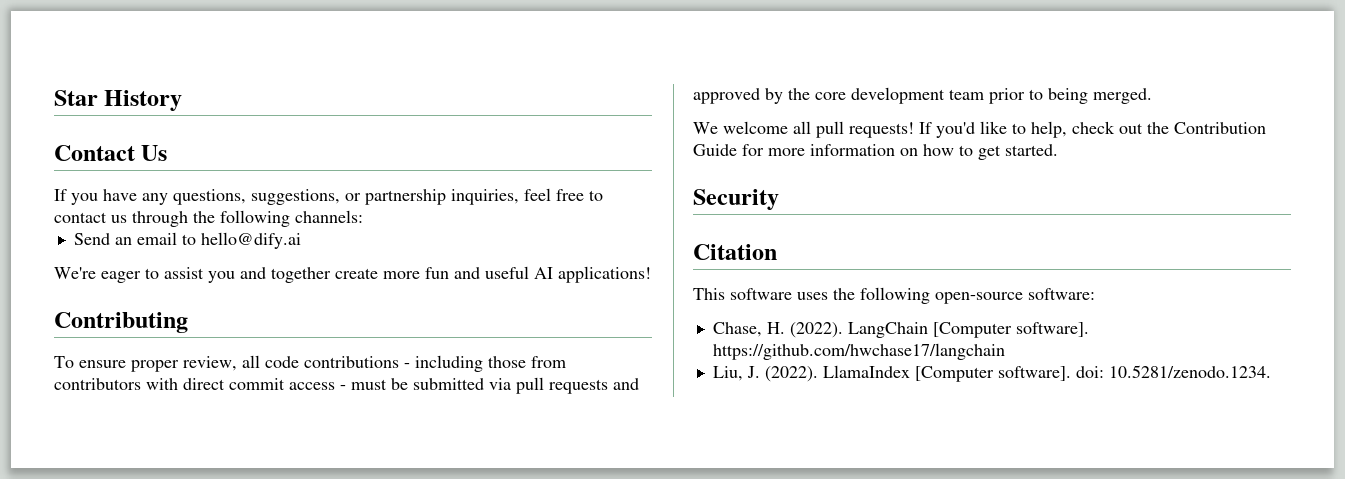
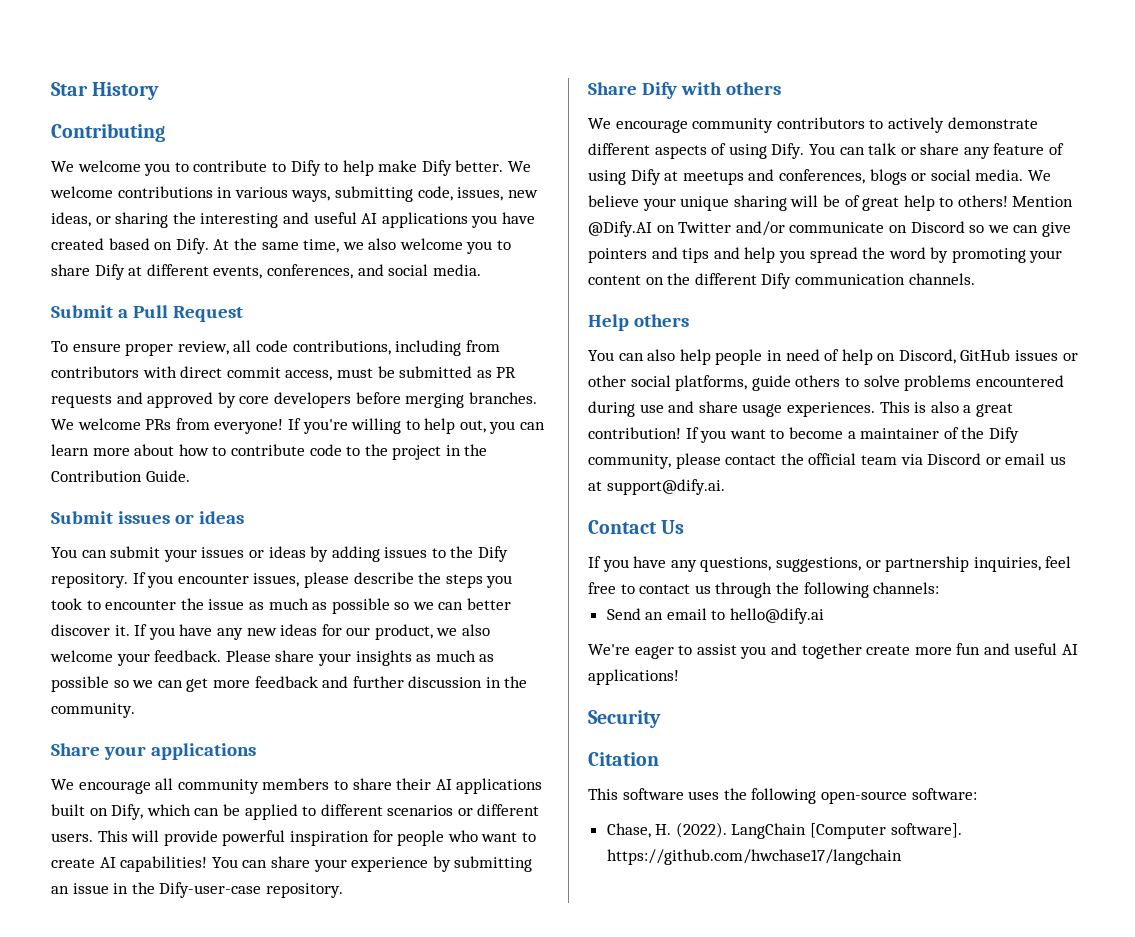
+ Contributing
+ We welcome you to contribute to Dify to help make Dify better. We welcome contributions in various ways, submitting code, issues, new ideas, or sharing the interesting and useful AI applications you have created based on Dify. At the same time, we also welcome you to share Dify at different events, conferences, and social media.
+ Submit a Pull Request
+ To ensure proper review, all code contributions, including from contributors with direct commit access, must be submitted as PR requests and approved by core developers before merging branches. We welcome PRs from everyone! If you're willing to help out, you can learn more about how to contribute code to the project in the Contribution Guide.
+ Submit issues or ideas
+ You can submit your issues or ideas by adding issues to the Dify repository. If you encounter issues, please describe the steps you took to encounter the issue as much as possible so we can better discover it. If you have any new ideas for our product, we also welcome your feedback. Please share your insights as much as possible so we can get more feedback and further discussion in the community.
+ Share your applications
+ We encourage all community members to share their AI applications built on Dify, which can be applied to different scenarios or different users. This will provide powerful inspiration for people who want to create AI capabilities! You can share your experience by submitting an issue in the Dify-user-case repository.
+ Share Dify with others
+ We encourage community contributors to actively demonstrate different aspects of using Dify. You can talk or share any feature of using Dify at meetups and conferences, blogs or social media. We believe your unique sharing will be of great help to others! Mention @Dify.AI on Twitter and/or communicate on Discord so we can give pointers and tips and help you spread the word by promoting your content on the different Dify communication channels.
+ Help others
+ You can also help people in need of help on Discord, GitHub issues or other social platforms, guide others to solve problems encountered during use and share usage experiences. This is also a great contribution! If you want to become a maintainer of the Dify community, please contact the official team via Discord or email us at support@dify.ai.
- Contributing
- To ensure proper review, all code contributions - including those from contributors with direct commit access - must be submitted via pull requests and approved by the core development team prior to being merged.
- We welcome all pull requests! If you'd like to help, check out the Contribution Guide for more information on how to get started.
- Liu, J. (2022). LlamaIndex [Computer software]. doi: 10.5281/zenodo.1234.

